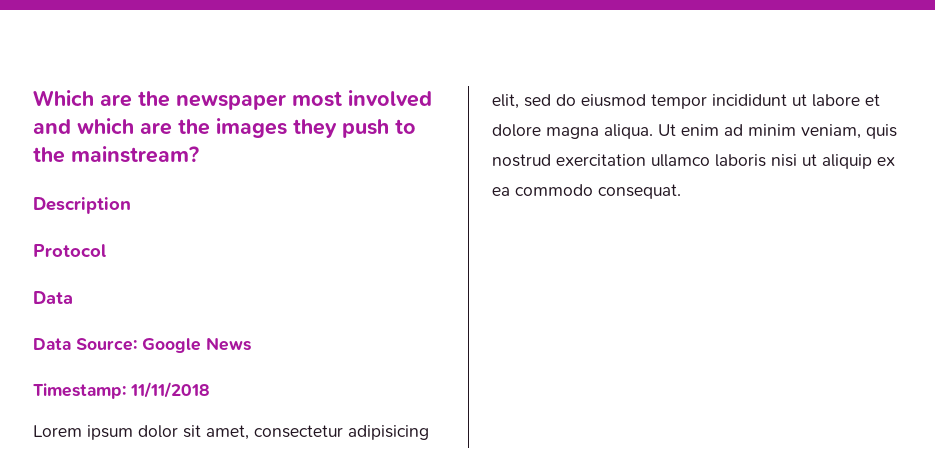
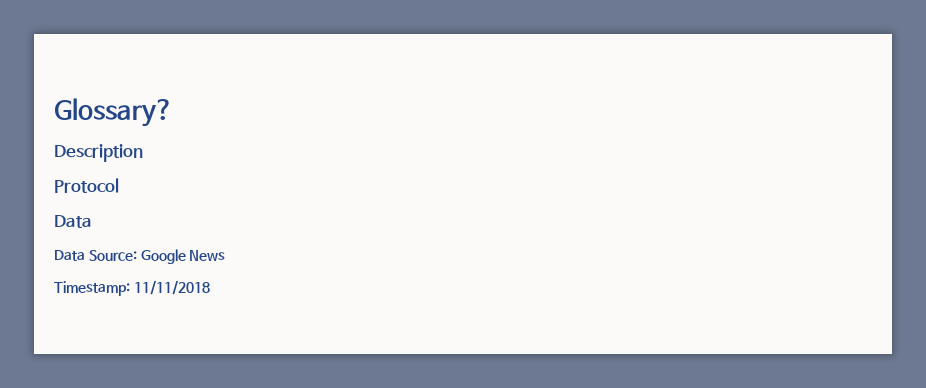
- Which are the newspaper most involved and which are the images they push to the mainstream?
+ Glossary?
- Lorem ipsum dolor sit amet, consectetur adipisicing elit, sed do eiusmod tempor incididunt ut labore et dolore magna aliqua. Ut enim ad minim veniam, quis nostrud exercitation ullamco laboris nisi ut aliquip ex ea commodo consequat.

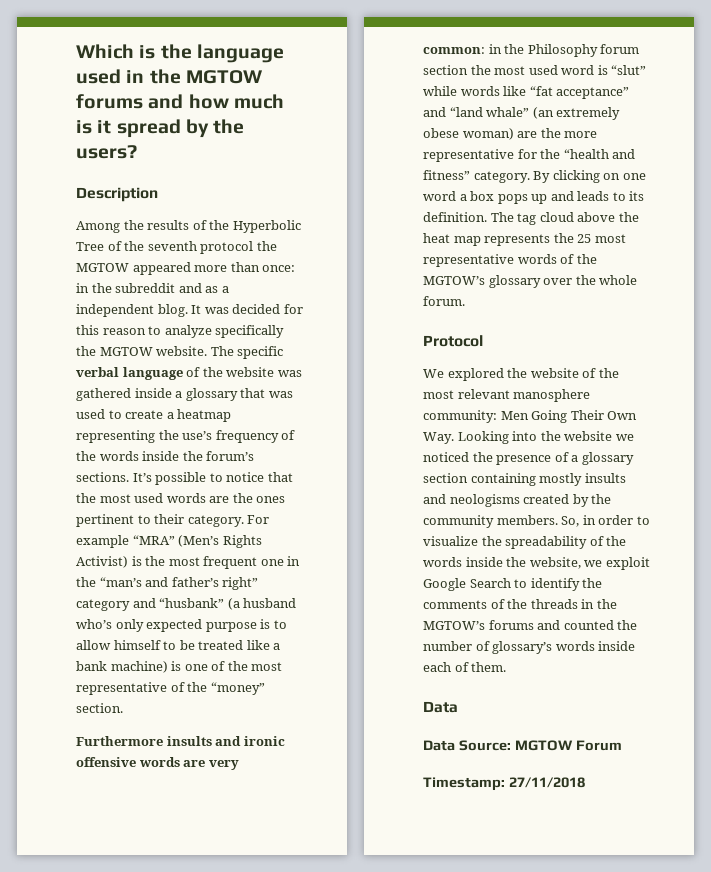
- Glossary?
+ Which is the language used in the MGTOW forums and how much is it spread by the users?
  Description
+ Among the results of the Hyperbolic Tree of the seventh protocol the MGTOW appeared more than once: in the subreddit and as a independent blog. It was decided for this reason to analyze specifically the MGTOW website. The specific verbal language of the website was gathered inside a glossary that was used to create a heatmap representing the use’s frequency of the words inside the forum’s sections. It’s possible to notice that the most used words are the ones pertinent to their category. For example “MRA” (Men’s Rights Activist) is the most frequent one in the “man’s and father’s right” category and “husbank” (a husband who’s only expected purpose is to allow himself to be treated like a bank machine) is one of the most representative of the “money” section.
+ Furthermore insults and ironic offensive words are very common: in the Philosophy forum section the most used word is “slut” while words like “fat acceptance” and “land whale” (an extremely obese woman) are the more representative for the “health and fitness” category. By clicking on one word a box pops up and leads to its definition. The tag cloud above the heat map represents the 25 most representative words of the MGTOW’s glossary over the whole forum.
  Protocol
+ We explored the website of the most relevant manosphere community: Men Going Their Own Way. Looking into the website we noticed the presence of a glossary section containing mostly insults and neologisms created by the community members. So, in order to visualize the spreadability of the words inside the website, we exploit Google Search to identify the comments of the threads in the MGTOW’s forums and counted the number of glossary’s words inside each of them.
- Data Source: Google News
+ Data Source: MGTOW Forum
- Timestamp: 11/11/2018
+ Timestamp: 27/11/2018

